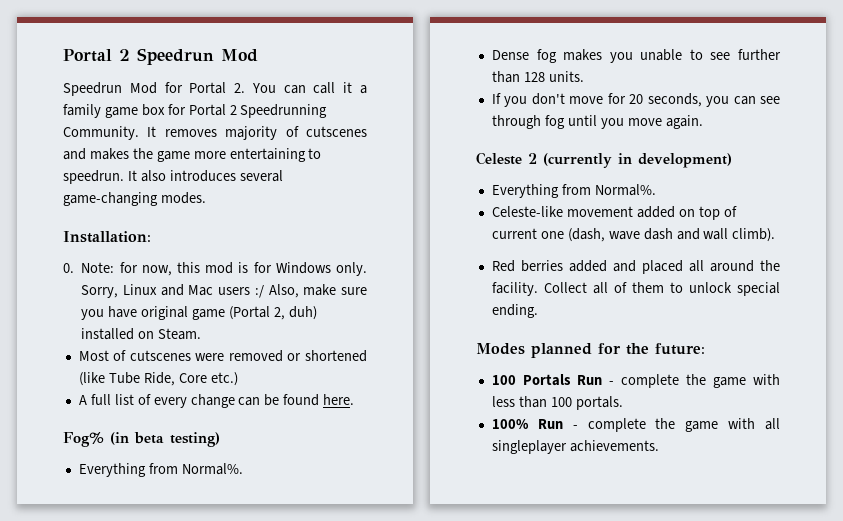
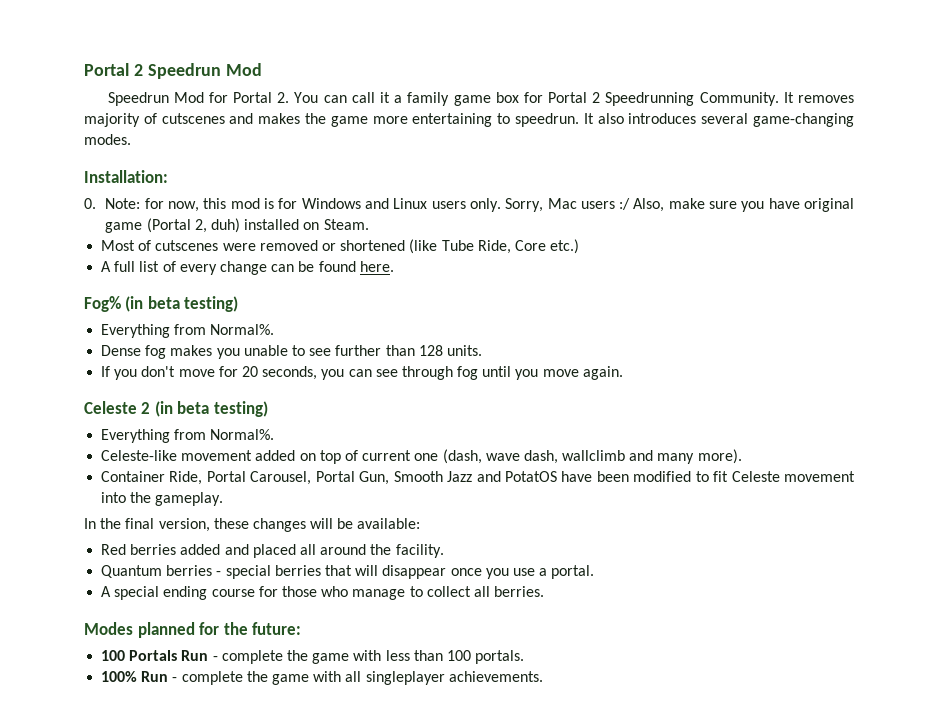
- 0. Note: for now, this mod is for Windows only. Sorry, Linux and Mac users :/ Also, make sure you have original game (Portal 2, duh) installed on Steam.
+ 0. Note: for now, this mod is for Windows and Linux users only. Sorry, Mac users :/ Also, make sure you have original game (Portal 2, duh) installed on Steam.
- Celeste 2 (currently in development)
+ Celeste 2 (in beta testing)
- Celeste-like movement added on top of current one (dash, wave dash and wall climb).
+ Celeste-like movement added on top of current one (dash, wave dash, wallclimb and many more).
+ Container Ride, Portal Carousel, Portal Gun, Smooth Jazz and PotatOS have been modified to fit Celeste movement into the gameplay.
+ In the final version, these changes will be available:
- Red berries added and placed all around the facility. Collect all of them to unlock special ending.
+ Red berries added and placed all around the facility.
+ Quantum berries - special berries that will disappear once you use a portal.
+ A special ending course for those who manage to collect all berries.

